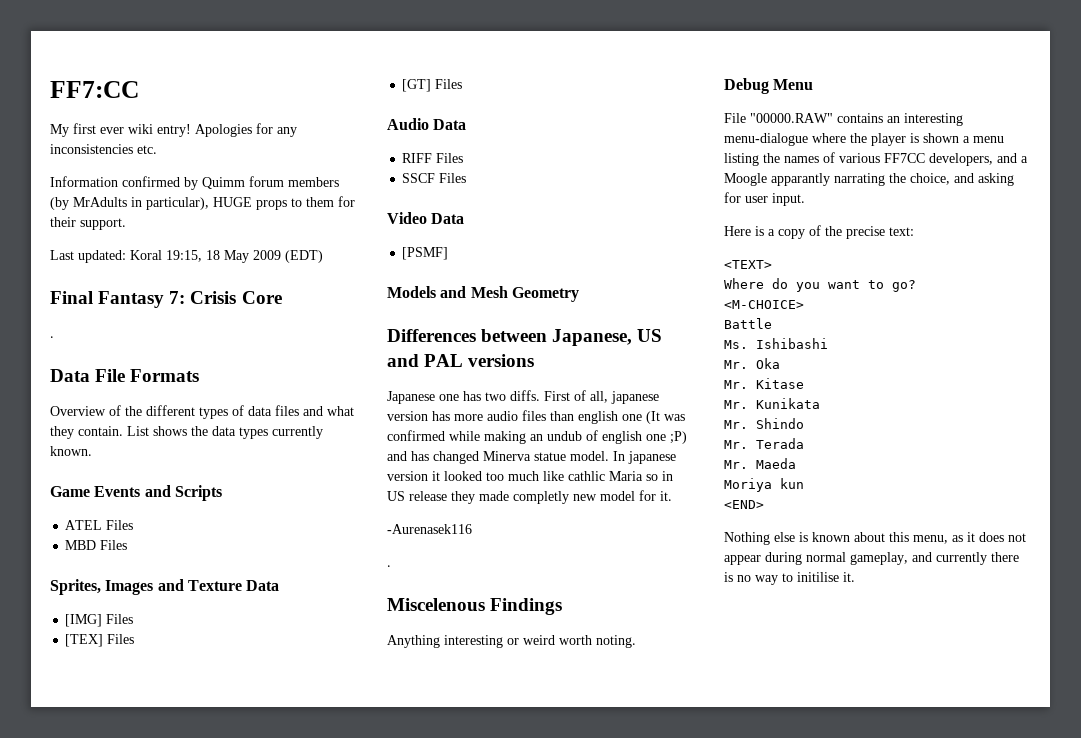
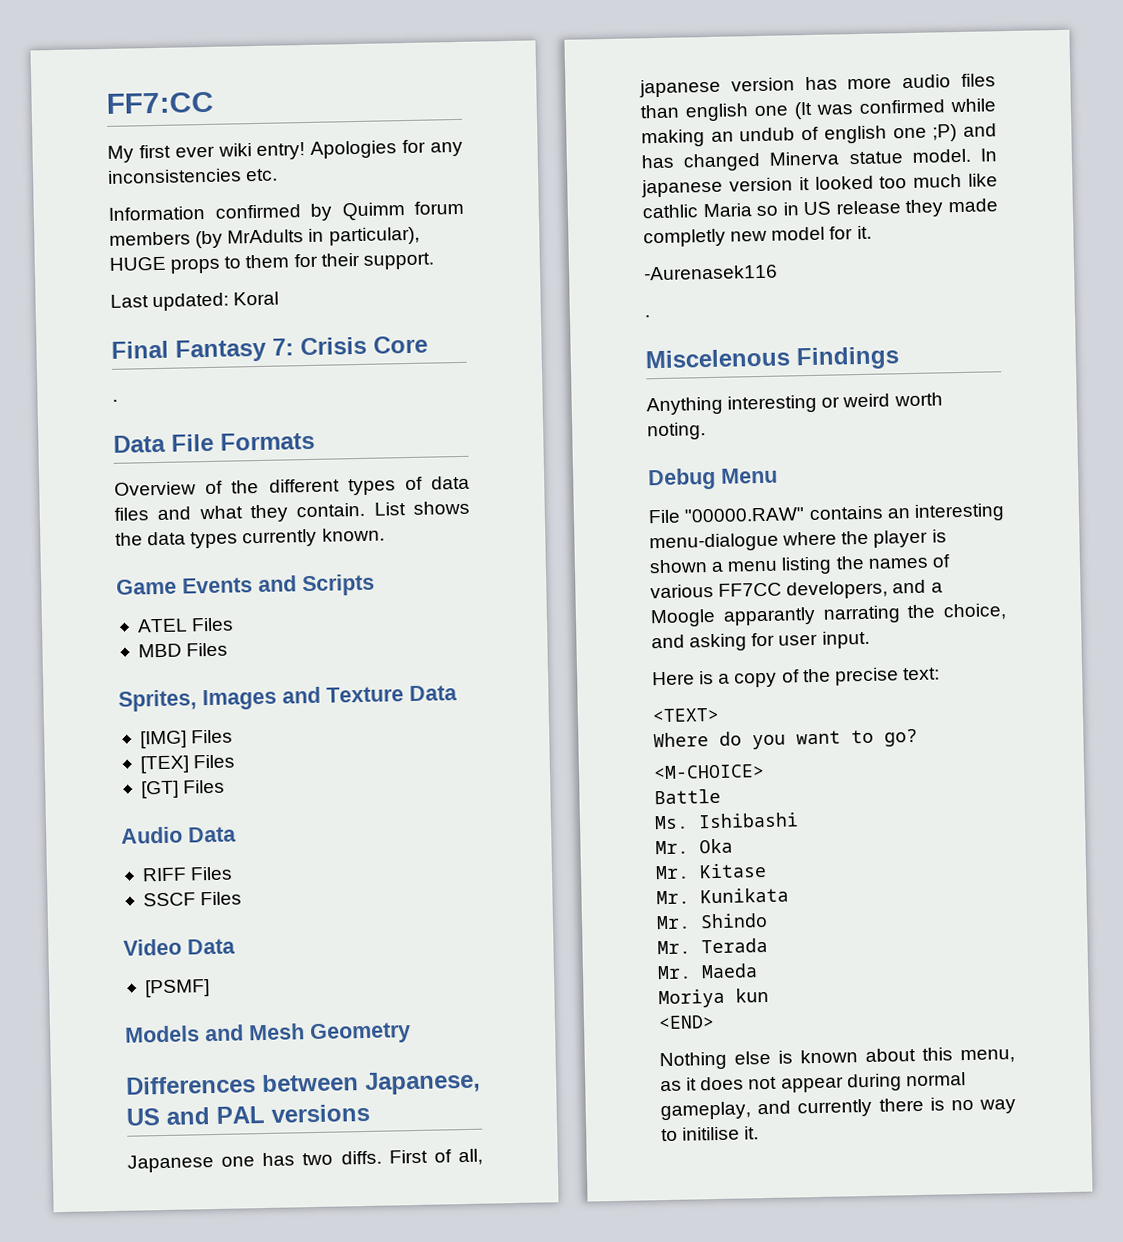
- Last updated: Koral 19:15, 18 May 2009 (EDT)
+ Last updated: Koral

